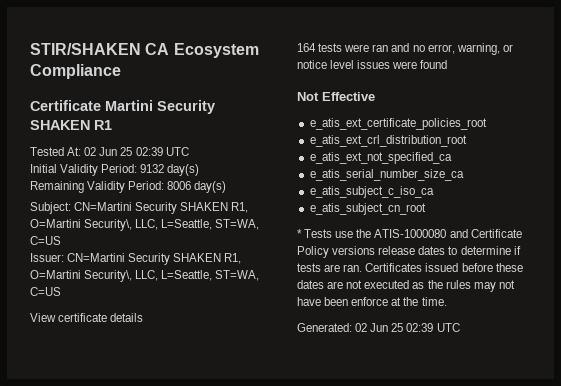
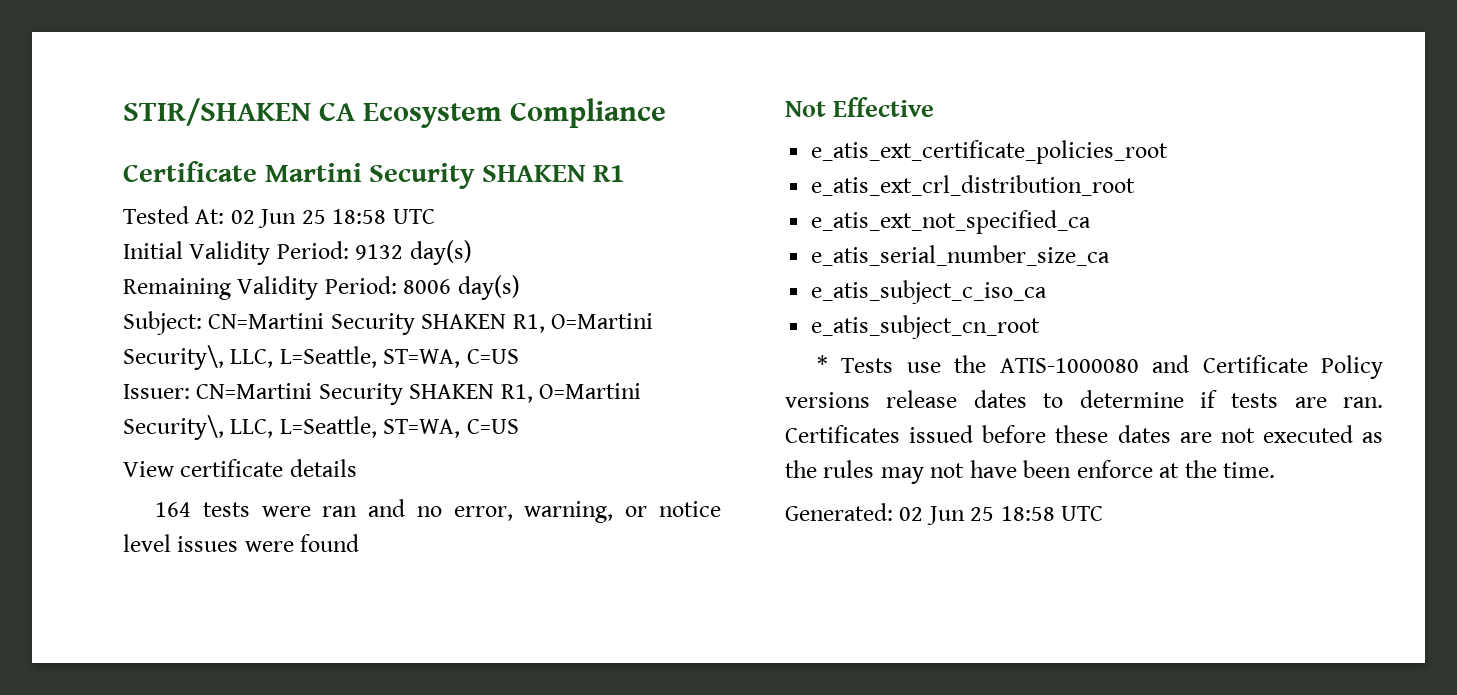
- Tested At: 02 Jun 25 02:39 UTC
+ Tested At: 02 Jun 25 18:58 UTC
- Generated: 02 Jun 25 02:39 UTC
+ Generated: 02 Jun 25 18:58 UTC

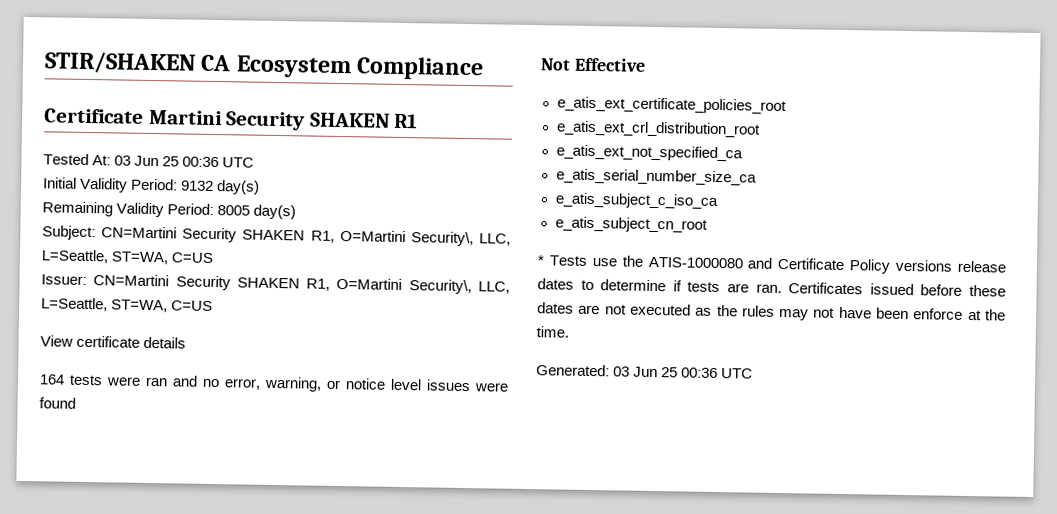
- Tested At: 02 Jun 25 18:58 UTC
+ Tested At: 03 Jun 25 00:36 UTC
- Remaining Validity Period: 8006 day(s)
+ Remaining Validity Period: 8005 day(s)
- Generated: 02 Jun 25 18:58 UTC
+ Generated: 03 Jun 25 00:36 UTC

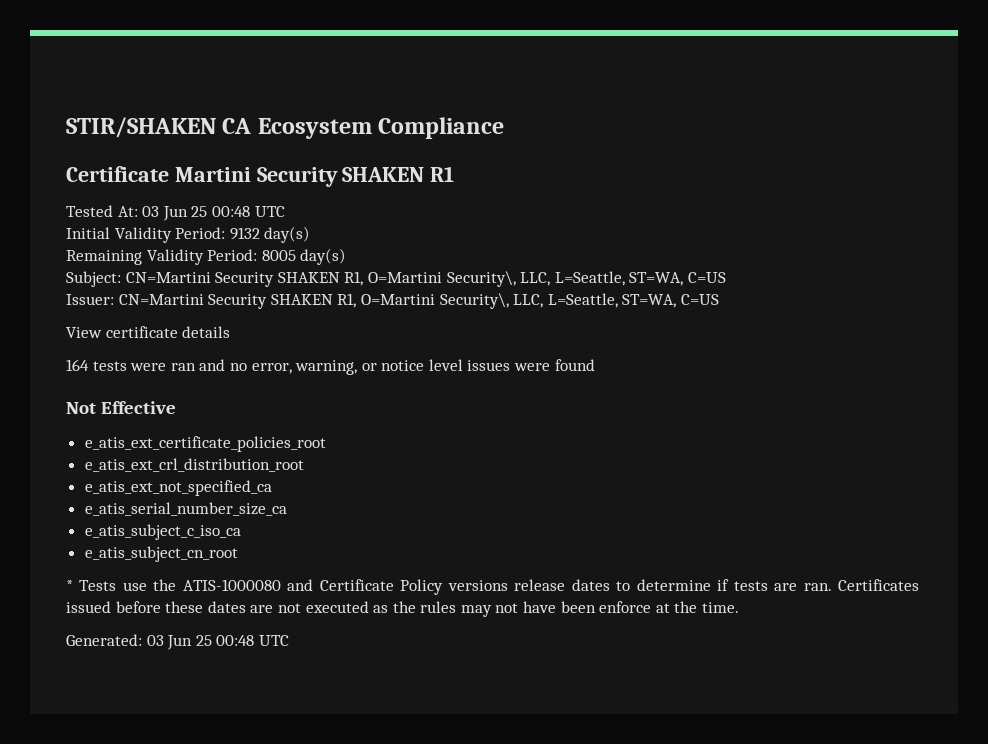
- Tested At: 03 Jun 25 00:36 UTC
+ Tested At: 03 Jun 25 00:48 UTC
- Generated: 03 Jun 25 00:36 UTC
+ Generated: 03 Jun 25 00:48 UTC

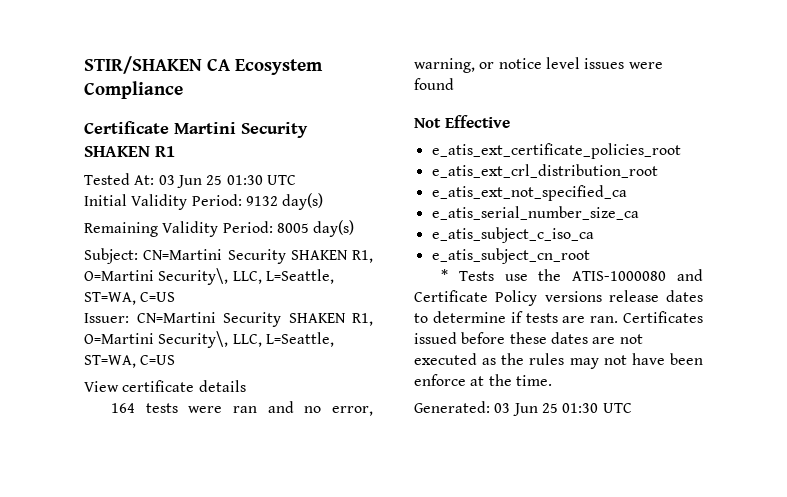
- Tested At: 03 Jun 25 00:48 UTC
+ Tested At: 03 Jun 25 01:30 UTC
- Generated: 03 Jun 25 00:48 UTC
+ Generated: 03 Jun 25 01:30 UTC

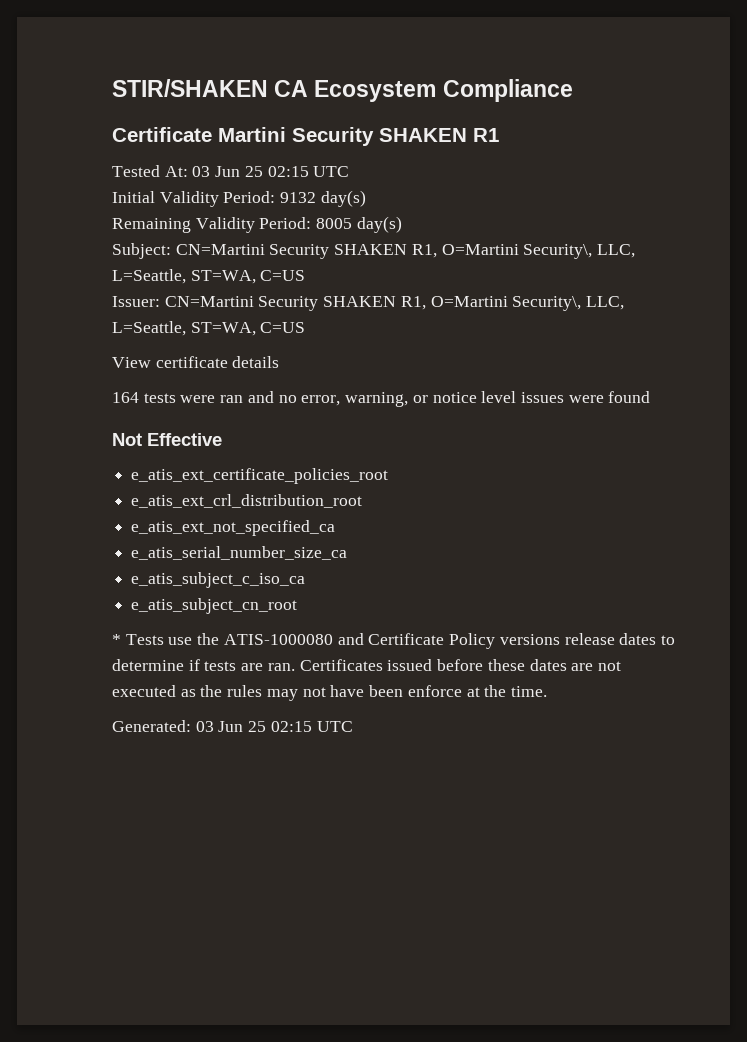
- Tested At: 03 Jun 25 01:30 UTC
+ Tested At: 03 Jun 25 02:15 UTC
- Generated: 03 Jun 25 01:30 UTC
+ Generated: 03 Jun 25 02:15 UTC

